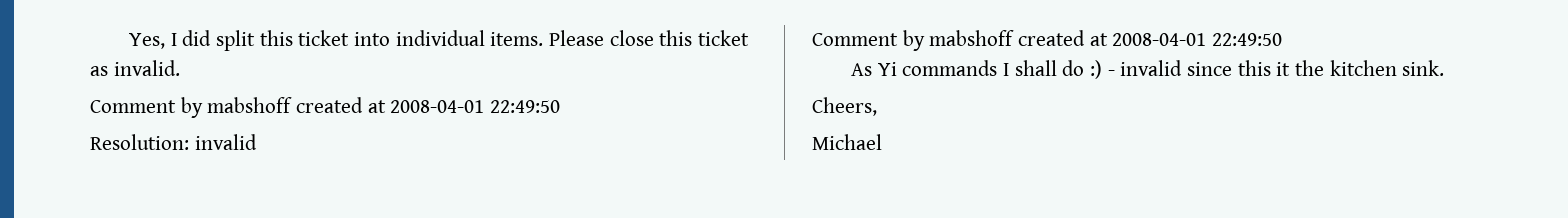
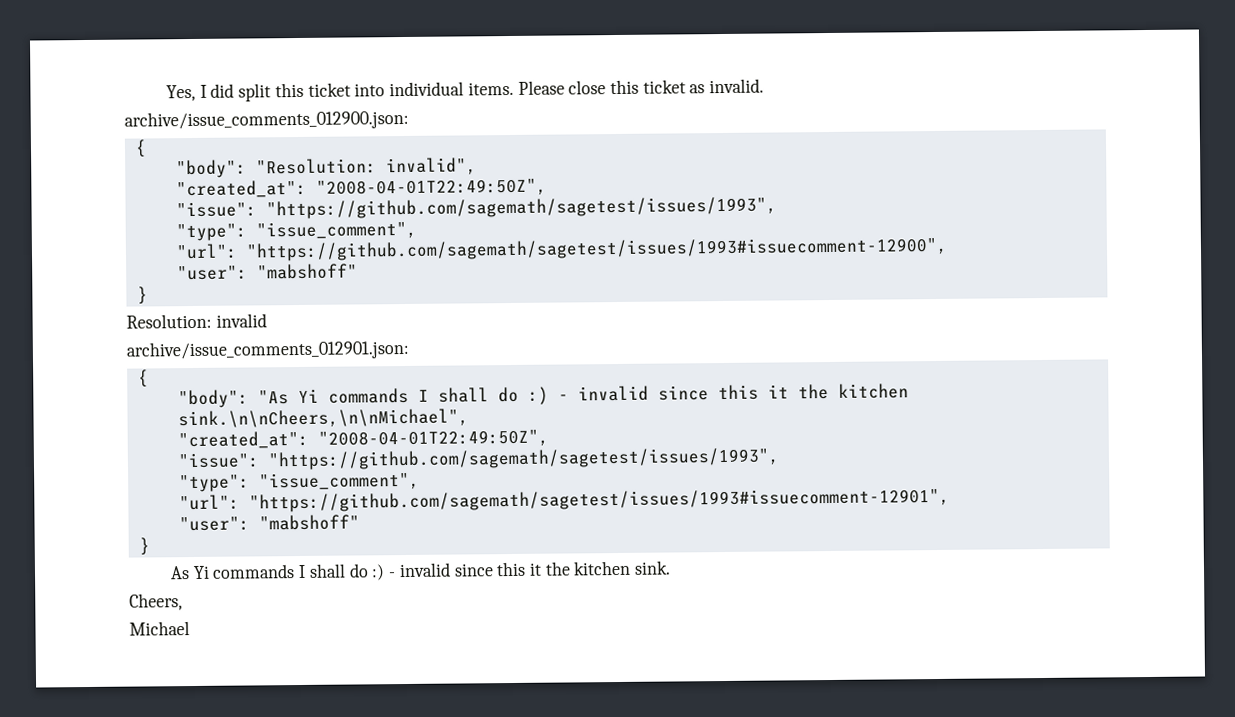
  Please close this ticket as invalid.
- Comment by mabshoff created at 2008-04-01 22:49:50
+ archive/issue_comments_012900.json:
+ {
+ "body": "Resolution: invalid",
+ "created_at": "2008-04-01T22:49:50Z",
+ "issue": "https://github.com/sagemath/sagetest/issues/1993",
+ "type": "issue_comment",
+ "url": "https://github.com/sagemath/sagetest/issues/1993#issuecomment-12900",
+ "user": "mabshoff"
+ }
  Resolution: invalid
- Comment by mabshoff created at 2008-04-01 22:49:50
+ archive/issue_comments_012901.json:
+ {
+ "body": "As Yi commands I shall do :) - invalid since this it the kitchen sink.\n\nCheers,\n\nMichael",
+ "created_at": "2008-04-01T22:49:50Z",
+ "issue": "https://github.com/sagemath/sagetest/issues/1993",
+ "type": "issue_comment",
+ "url": "https://github.com/sagemath/sagetest/issues/1993#issuecomment-12901",
+ "user": "mabshoff"
+ }

